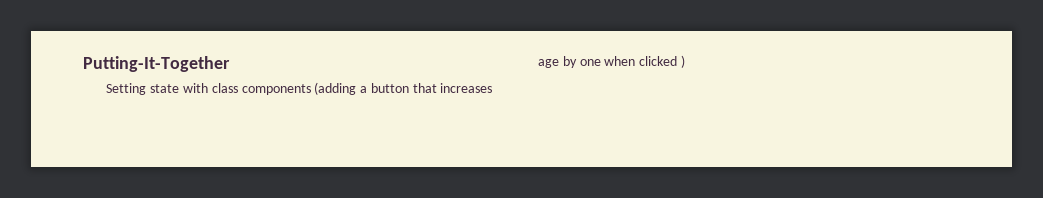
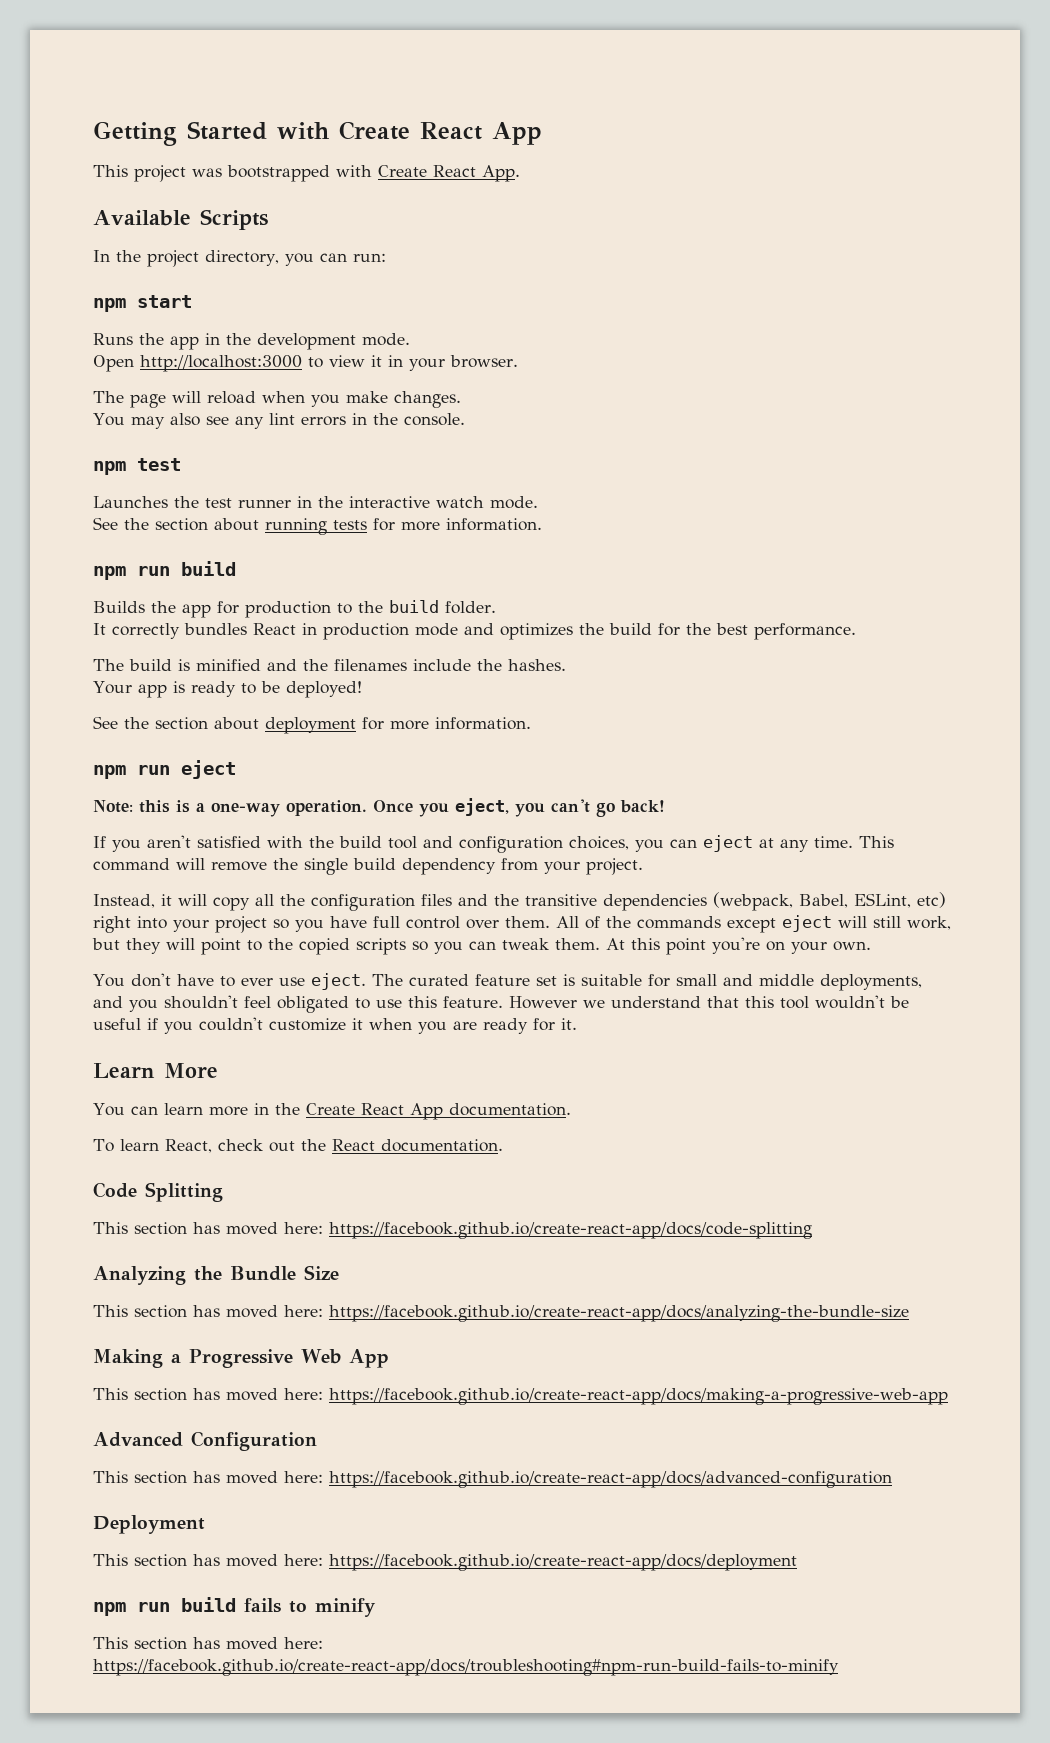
- Putting-It-Together
- Setting state with class components (adding a button that increases age by one when clicked )
+ Getting Started with Create React App
+ This project was bootstrapped with Create React App.
+ Available Scripts
+ In the project directory, you can run:
+ npm start
+ Runs the app in the development mode.
+ Open http://localhost:3000 to view it in your browser.
+ The page will reload when you make changes.
+ You may also see any lint errors in the console.
+ npm test
+ Launches the test runner in the interactive watch mode.
+ See the section about running tests for more information.
+ npm run build
+ Builds the app for production to the build folder.
+ It correctly bundles React in production mode and optimizes the build for the best performance.
+ The build is minified and the filenames include the hashes.
+ Your app is ready to be deployed!
+ See the section about deployment for more information.
+ npm run eject
+ Note: this is a one-way operation. Once you eject, you can't go back!
+ If you aren't satisfied with the build tool and configuration choices, you can eject at any time. This command will remove the single build dependency from your project.
+ Instead, it will copy all the configuration files and the transitive dependencies (webpack, Babel, ESLint, etc) right into your project so you have full control over them. All of the commands except eject will still work, but they will point to the copied scripts so you can tweak them. At this point you're on your own.
+ You don't have to ever use eject. The curated feature set is suitable for small and middle deployments, and you shouldn't feel obligated to use this feature. However we understand that this tool wouldn't be useful if you couldn't customize it when you are ready for it.
+ Learn More
+ You can learn more in the Create React App documentation.
+ To learn React, check out the React documentation.
+ Code Splitting
+ This section has moved here: https://facebook.github.io/create-react-app/docs/code-splitting
+ Analyzing the Bundle Size
+ This section has moved here: https://facebook.github.io/create-react-app/docs/analyzing-the-bundle-size
+ Making a Progressive Web App
+ This section has moved here: https://facebook.github.io/create-react-app/docs/making-a-progressive-web-app
+ Advanced Configuration
+ This section has moved here: https://facebook.github.io/create-react-app/docs/advanced-configuration
+ Deployment
+ This section has moved here: https://facebook.github.io/create-react-app/docs/deployment
+ npm run build fails to minify
+ This section has moved here: https://facebook.github.io/create-react-app/docs/troubleshooting#npm-run-build-fails-to-minify

